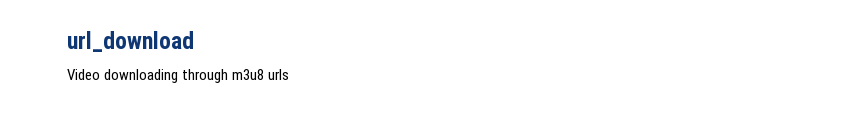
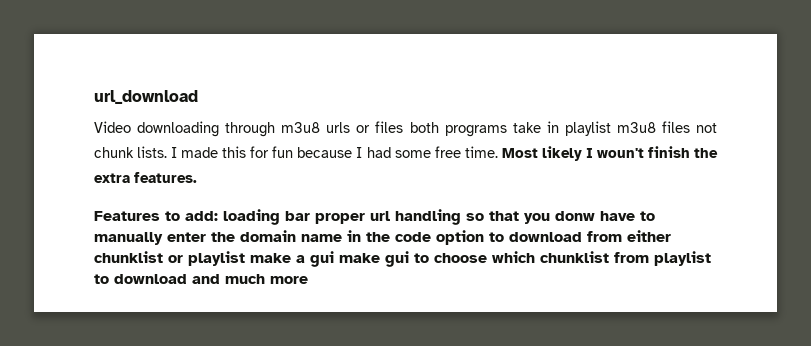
- Video downloading through m3u8 urls
+ Video downloading through m3u8 urls or files both programs take in playlist m3u8 files not chunk lists. I made this for fun because I had some free time. Most likely I woun't finish the extra features.
+ Features to add: loading bar proper url handling so that you donw have to manually enter the domain name in the code option to download from either chunklist or playlist make a gui make gui to choose which chunklist from playlist to download and much more

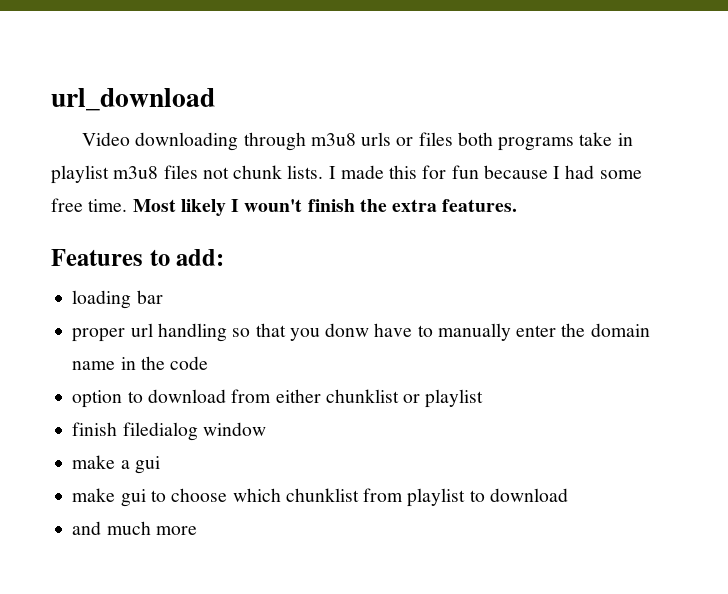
- Features to add: loading bar proper url handling so that you donw have to manually enter the domain name in the code option to download from either chunklist or playlist make a gui make gui to choose which chunklist from playlist to download and much more
+ Features to add:
+ loading bar
+ proper url handling so that you donw have to manually enter the domain name in the code
+ option to download from either chunklist or playlist
+ finish filedialog window
+ make a gui
+ make gui to choose which chunklist from playlist to download
+ and much more

